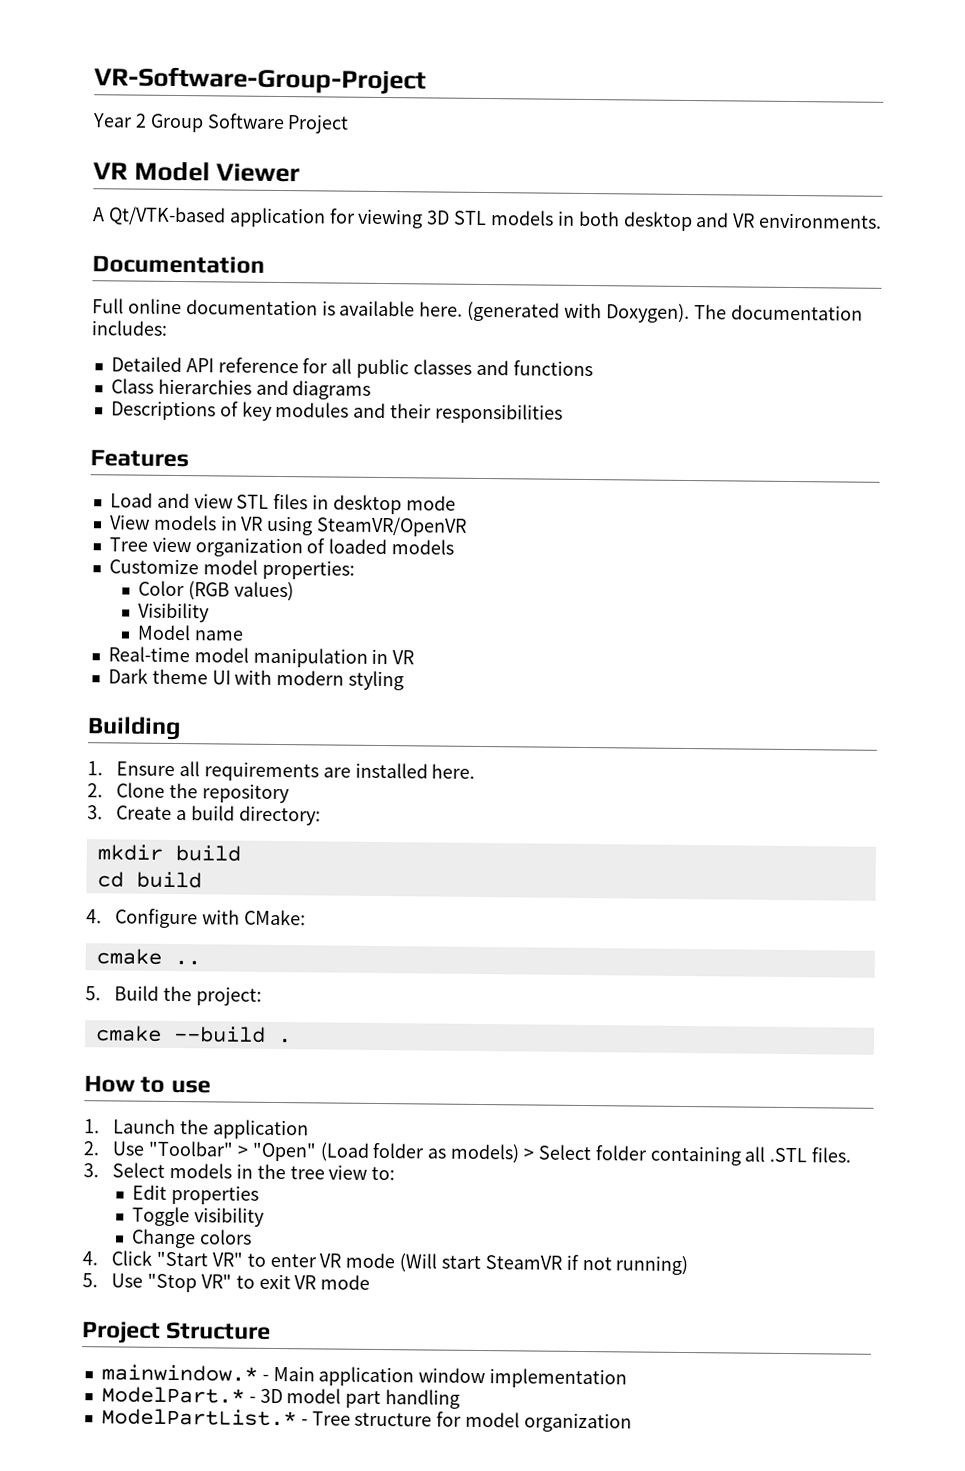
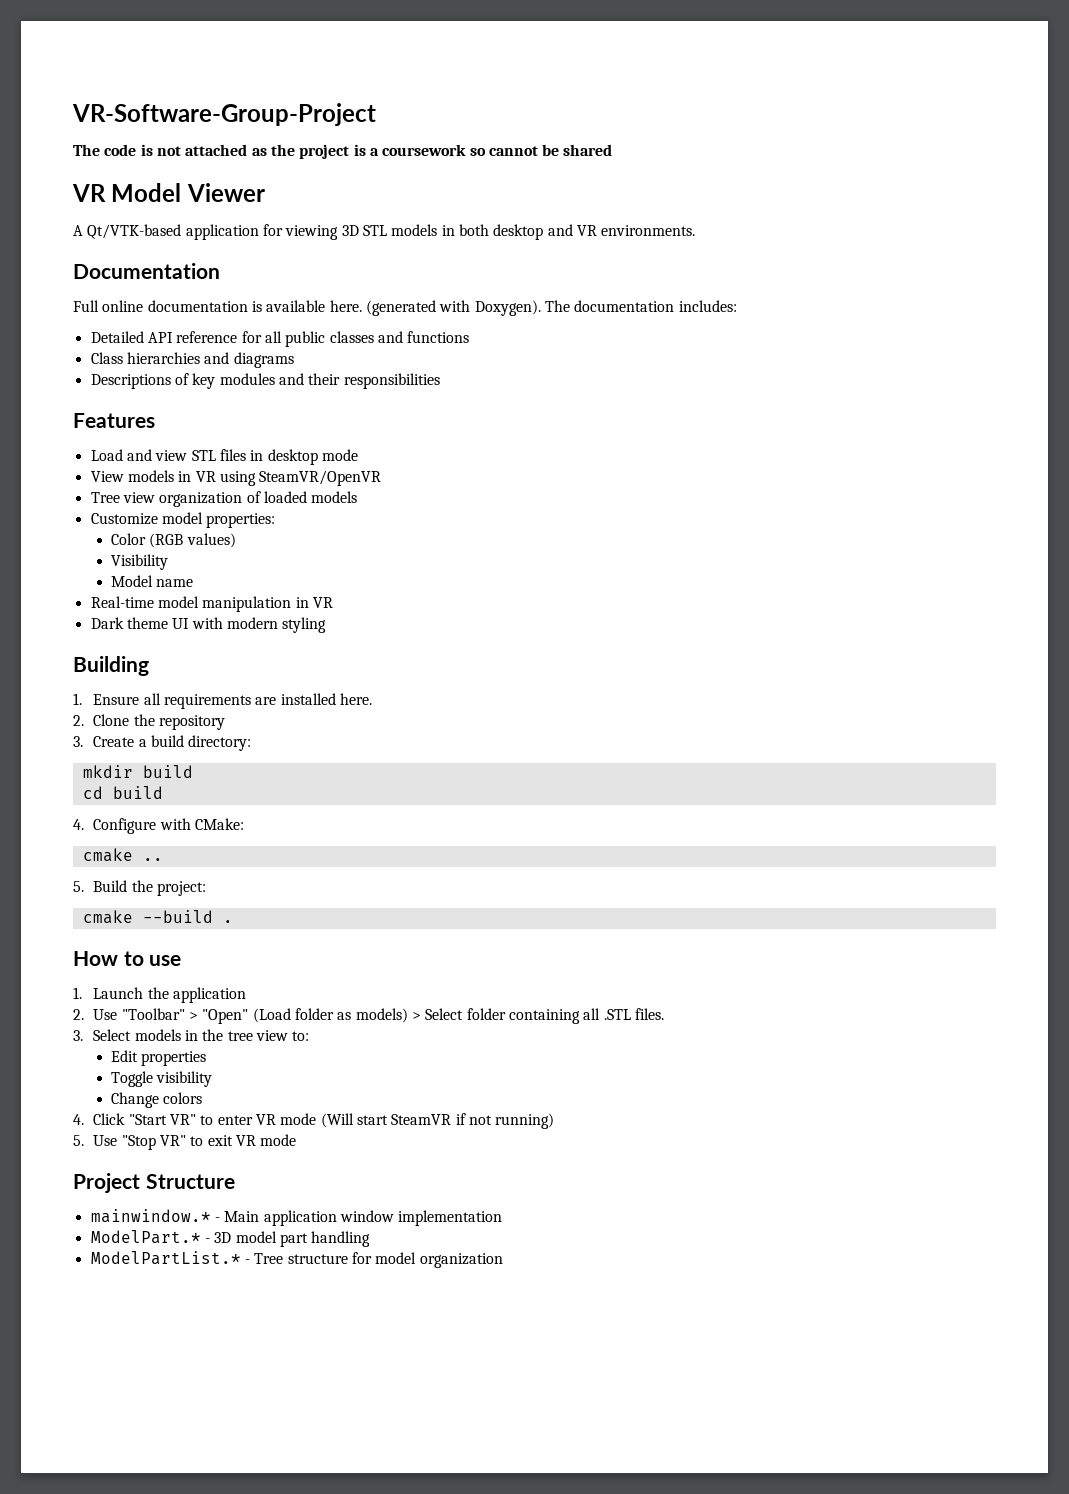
- Year 2 Group Software Project
+ The code is not attached as the project is a coursework so cannot be shared

